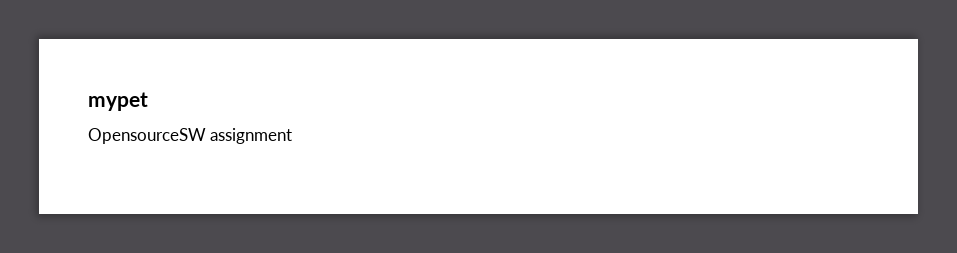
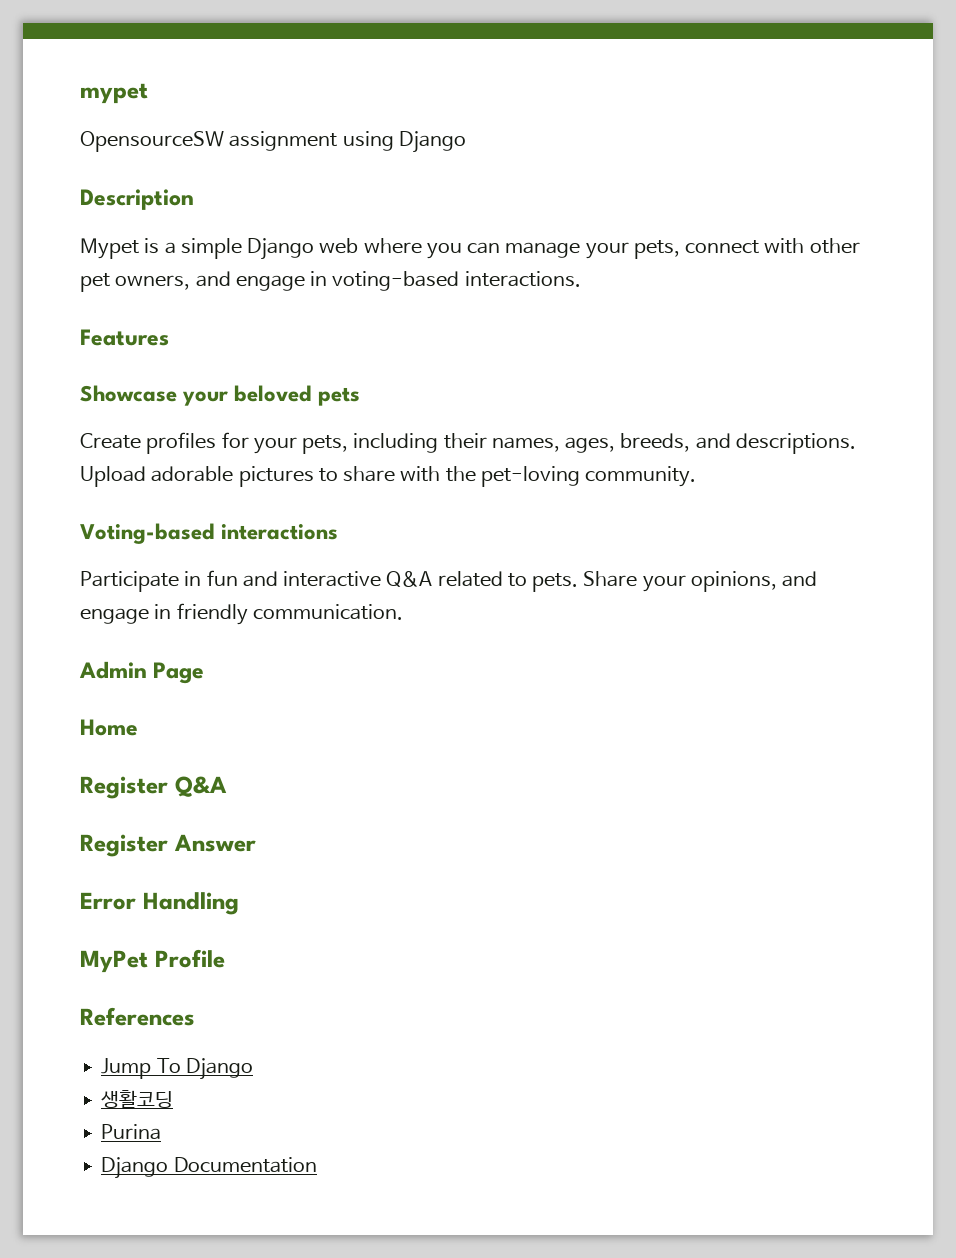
- OpensourceSW assignment
+ OpensourceSW assignment using Django
+ Description
+ Mypet is a simple Django web where you can manage your pets, connect with other pet owners, and engage in voting-based interactions.
+ Features
+ Showcase your beloved pets
+ Create profiles for your pets, including their names, ages, breeds, and descriptions. Upload adorable pictures to share with the pet-loving community.
+ Voting-based interactions
+ Participate in fun and interactive Q&A related to pets. Share your opinions, and engage in friendly communication.
+ Admin Page
+ Home
+ Register Q&A
+ Register Answer
+ Error Handling
+ MyPet Profile
+ References
+ Jump To Django
+ 생활코딩
+ Purina
+ Django Documentation

